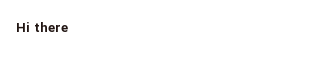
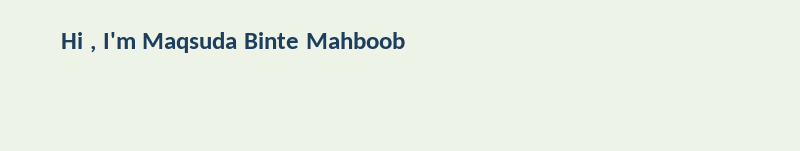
- Hi there
+ Hi , I'm Maqsuda Binte Mahboob

